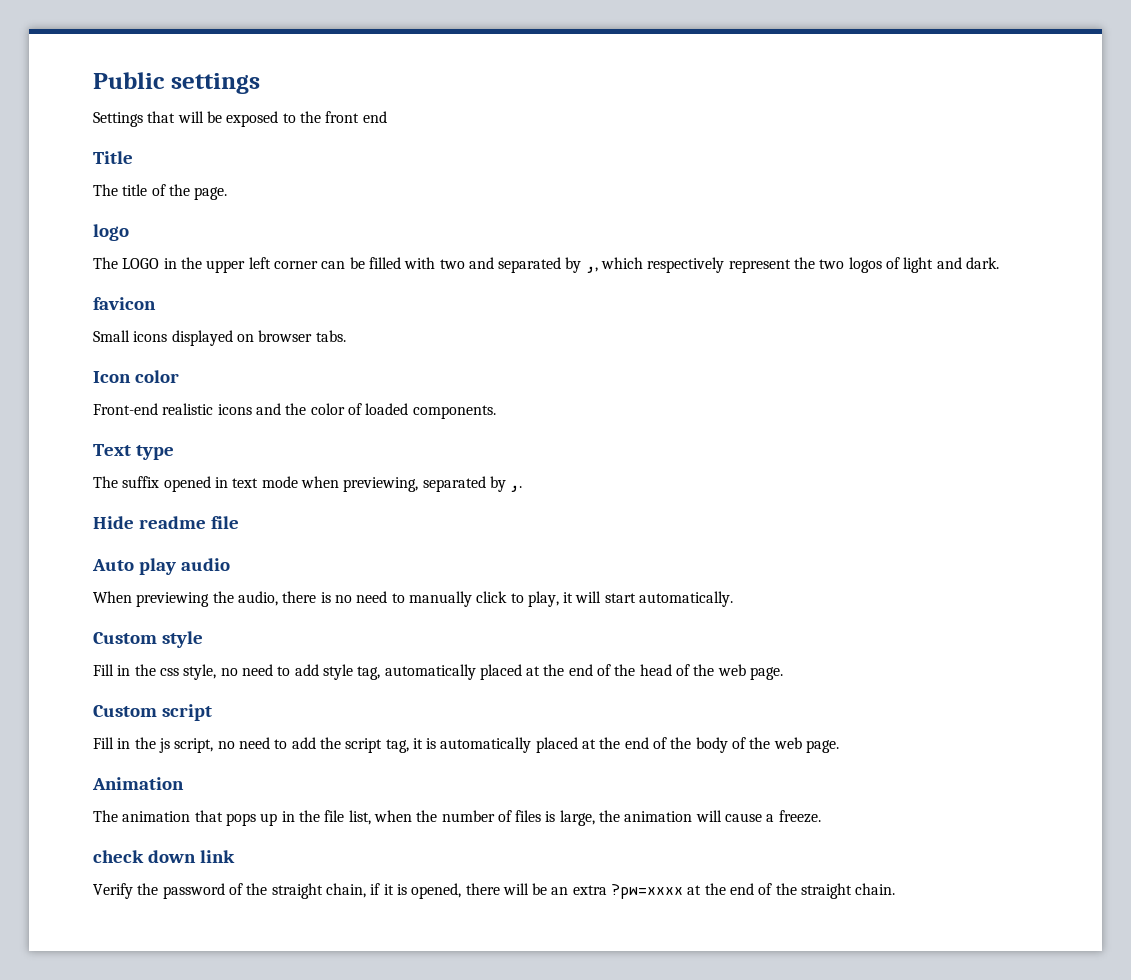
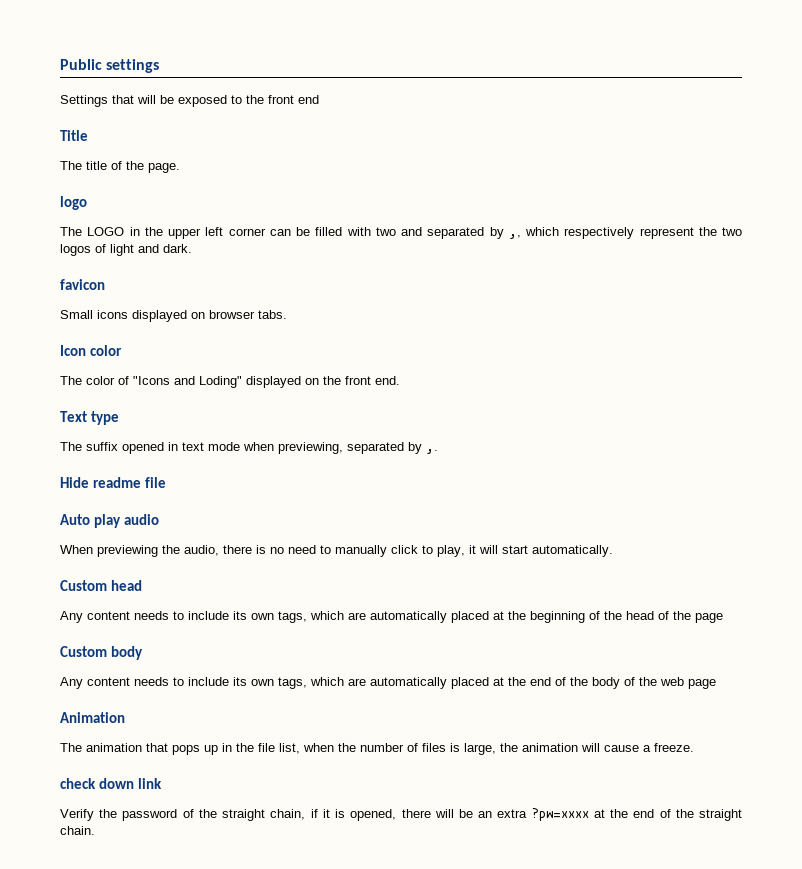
- Front-end realistic icons and the color of loaded components.
+ The color of "Icons and Loding" displayed on the front end.
- Custom style
- Fill in the css style, no need to add style tag, automatically placed at the end of the head of the web page.
- Custom script
- Fill in the js script, no need to add the script tag, it is automatically placed at the end of the body of the web page.
+ Custom head
+ Any content needs to include its own tags, which are automatically placed at the beginning of the head of the page
+ Custom body
+ Any content needs to include its own tags, which are automatically placed at the end of the body of the web page

